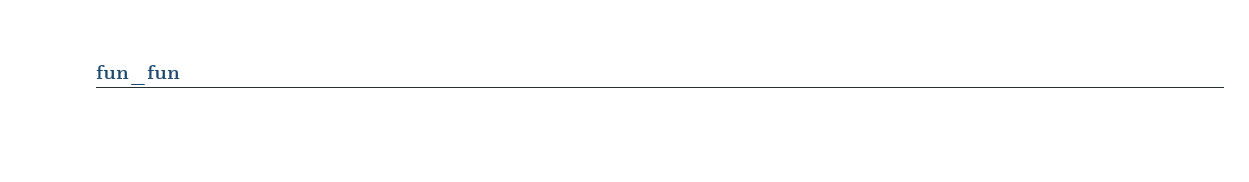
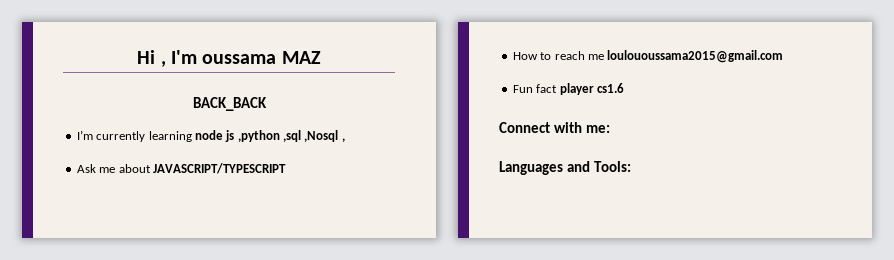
- fun_fun
+ Hi , I'm oussama MAZ
+ BACK_BACK
+ I’m currently learning node js ,python ,sql ,Nosql ,
+ Ask me about JAVASCRIPT/TYPESCRIPT
+ How to reach me loulououssama2015@gmail.com
+ Fun fact player cs1.6
+ Connect with me:
+ Languages and Tools:

